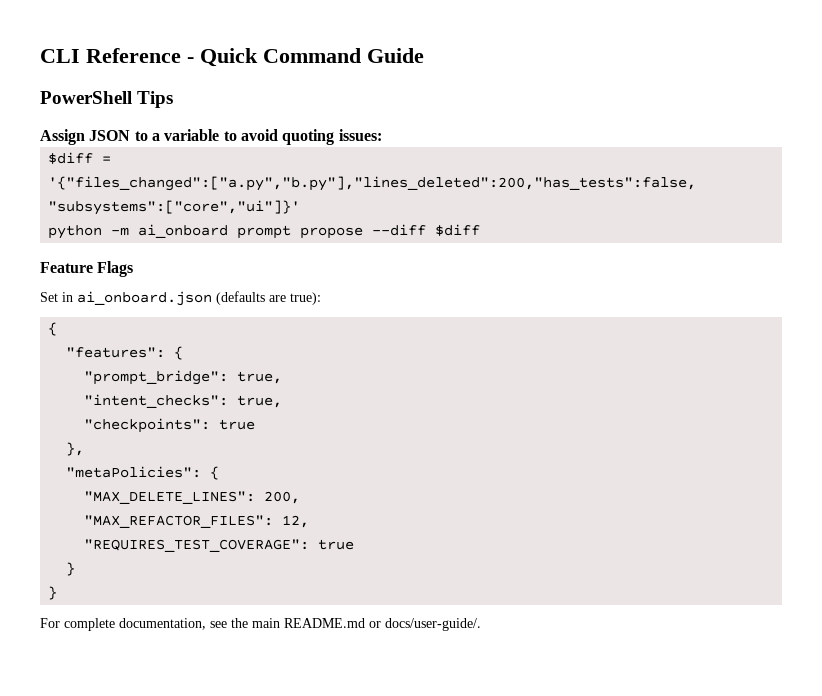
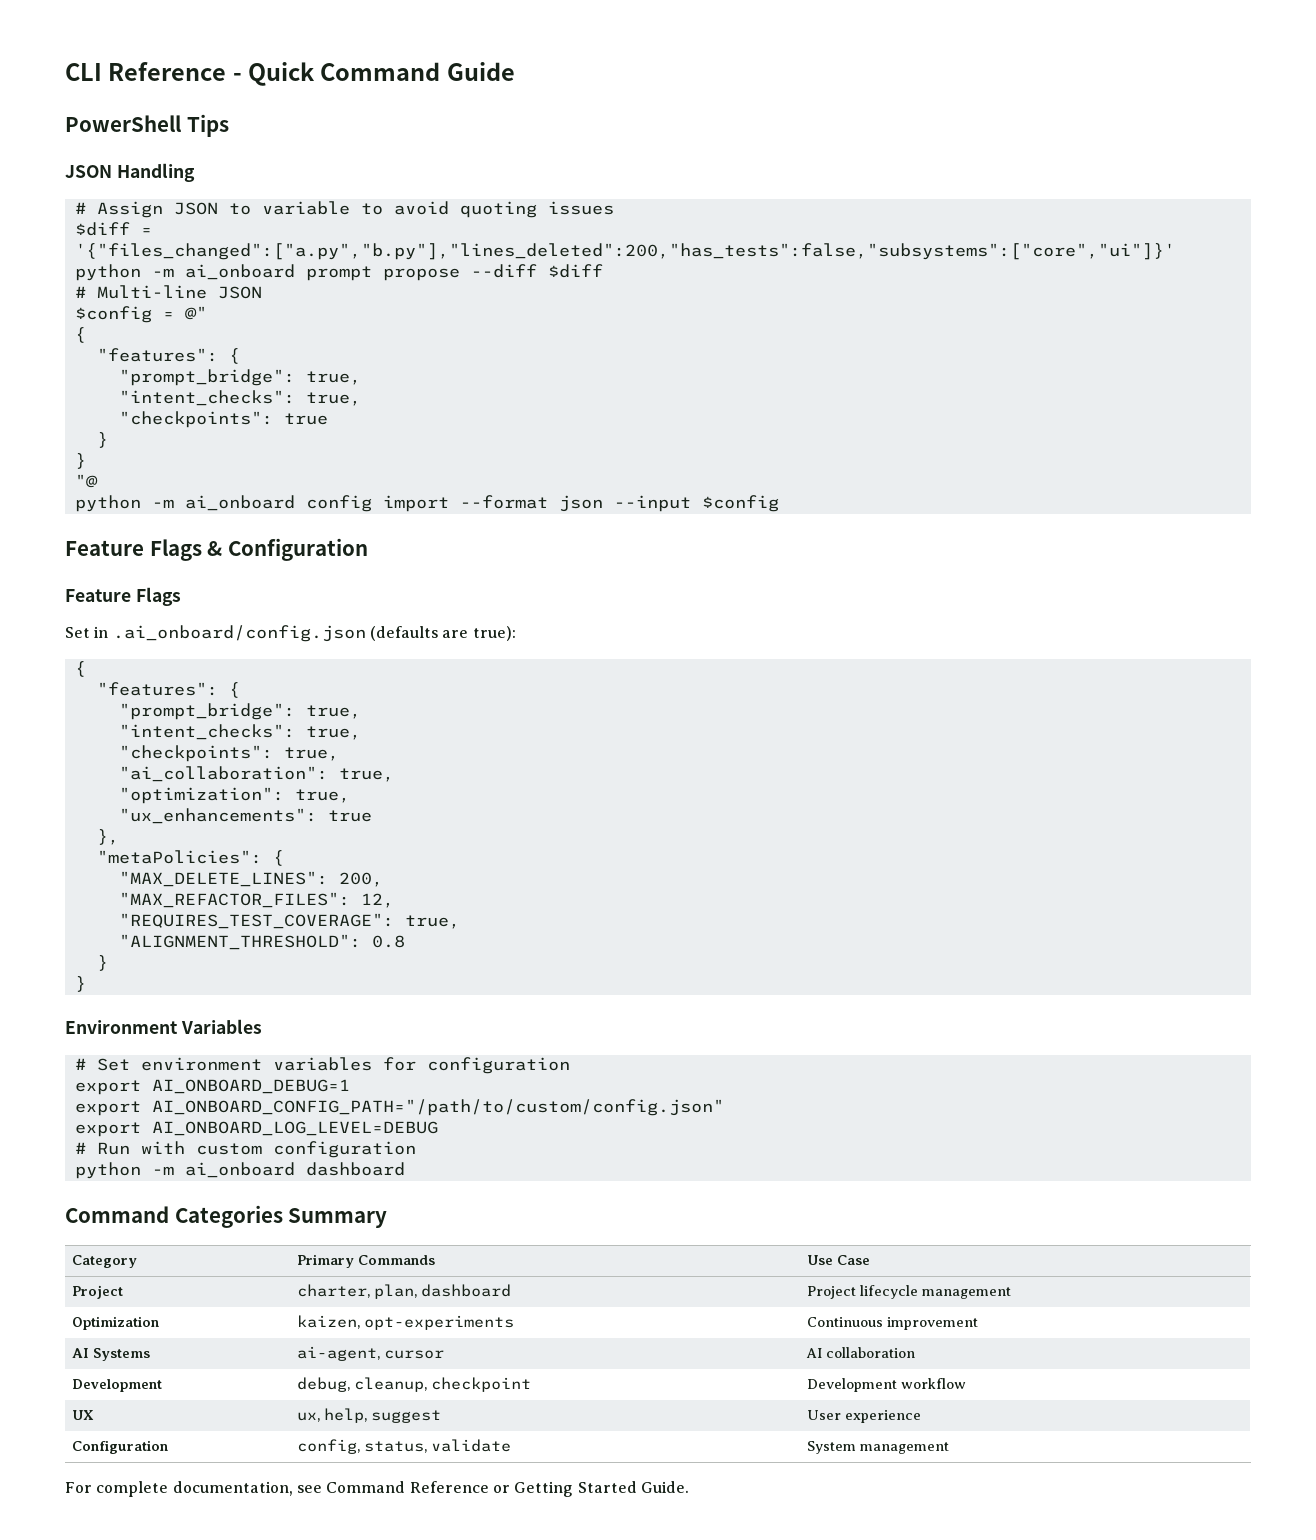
- Assign JSON to a variable to avoid quoting issues:
+ JSON Handling
+ # Assign JSON to variable to avoid quoting issues
+ # Multi-line JSON
+ $config = @"
+ {
+ "features": {
+ "prompt_bridge": true,
+ "intent_checks": true,
+ "checkpoints": true
+ }
+ }
+ "@
+ python -m ai_onboard config import --format json --input $config
+ Feature Flags & Configuration
- Set in ai_onboard.json (defaults are true):
+ Set in .ai_onboard/config.json (defaults are true):
- "checkpoints": true
+ "checkpoints": true,
+ "ai_collaboration": true,
+ "optimization": true,
+ "ux_enhancements": true
- "REQUIRES_TEST_COVERAGE": true
+ "REQUIRES_TEST_COVERAGE": true,
+ "ALIGNMENT_THRESHOLD": 0.8
  }
  }
- For complete documentation, see the main README.md or docs/user-guide/.
+ Environment Variables
+ # Set environment variables for configuration
+ export AI_ONBOARD_DEBUG=1
+ export AI_ONBOARD_CONFIG_PATH="/path/to/custom/config.json"
+ export AI_ONBOARD_LOG_LEVEL=DEBUG
+ # Run with custom configuration
+ python -m ai_onboard dashboard
+ Command Categories Summary
+ Category | Primary Commands | Use Case
+ Project | charter, plan, dashboard | Project lifecycle management
+ Optimization | kaizen, opt-experiments | Continuous improvement
+ AI Systems | ai-agent, cursor | AI collaboration
+ Development | debug, cleanup, checkpoint | Development workflow
+ UX | ux, help, suggest | User experience
+ Configuration | config, status, validate | System management
+ For complete documentation, see Command Reference or Getting Started Guide.

